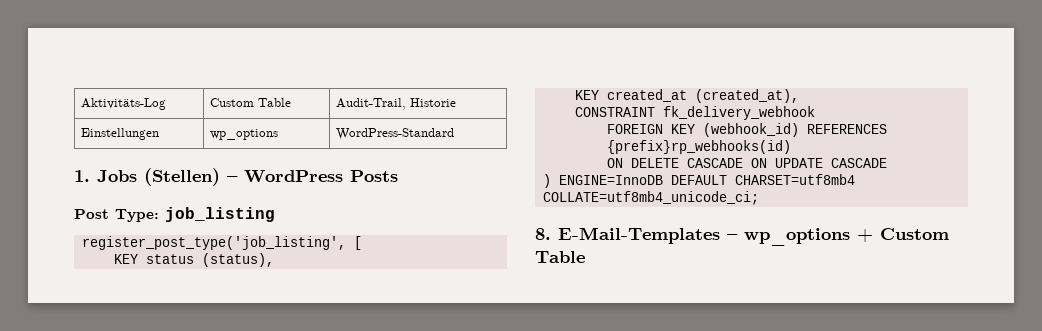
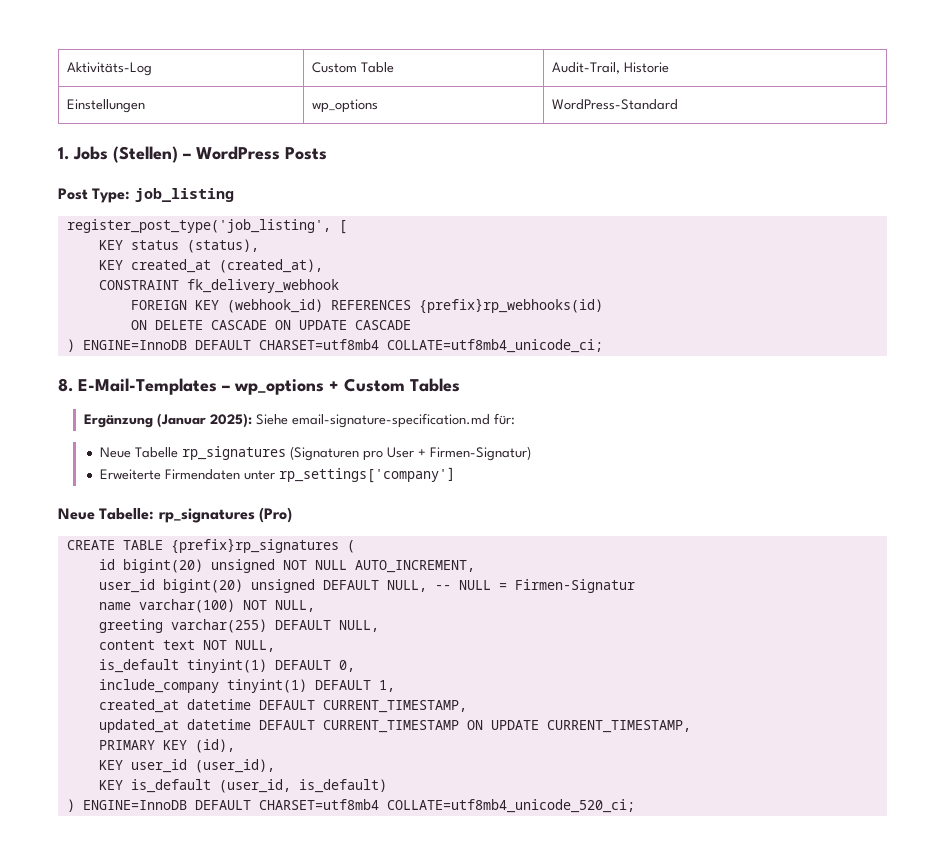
- 8. E-Mail-Templates – wp_options + Custom Table
+ 8. E-Mail-Templates – wp_options + Custom Tables
+ Ergänzung (Januar 2025): Siehe email-signature-specification.md für:
+ Neue Tabelle rp_signatures (Signaturen pro User + Firmen-Signatur)
+ Erweiterte Firmendaten unter rp_settings['company']
+ Neue Tabelle: rp_signatures (Pro)
+ CREATE TABLE {prefix}rp_signatures (
+ id bigint(20) unsigned NOT NULL AUTO_INCREMENT,
+ user_id bigint(20) unsigned DEFAULT NULL, -- NULL = Firmen-Signatur
+ name varchar(100) NOT NULL,
+ greeting varchar(255) DEFAULT NULL,
+ content text NOT NULL,
+ is_default tinyint(1) DEFAULT 0,
+ include_company tinyint(1) DEFAULT 1,
+ created_at datetime DEFAULT CURRENT_TIMESTAMP,
+ updated_at datetime DEFAULT CURRENT_TIMESTAMP ON UPDATE CURRENT_TIMESTAMP,
+ PRIMARY KEY (id),
+ KEY user_id (user_id),
+ KEY is_default (user_id, is_default)
+ ) ENGINE=InnoDB DEFAULT CHARSET=utf8mb4 COLLATE=utf8mb4_unicode_520_ci;

